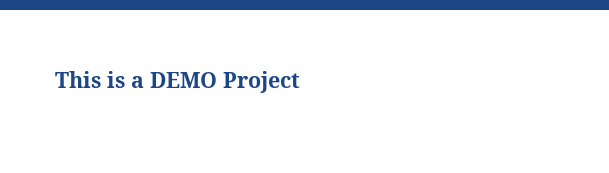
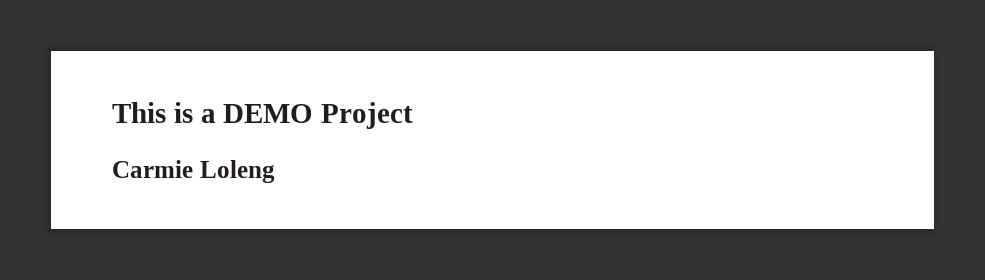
+ Carmie Loleng

